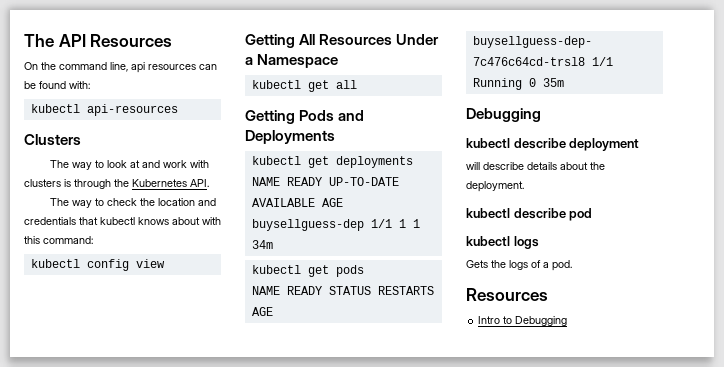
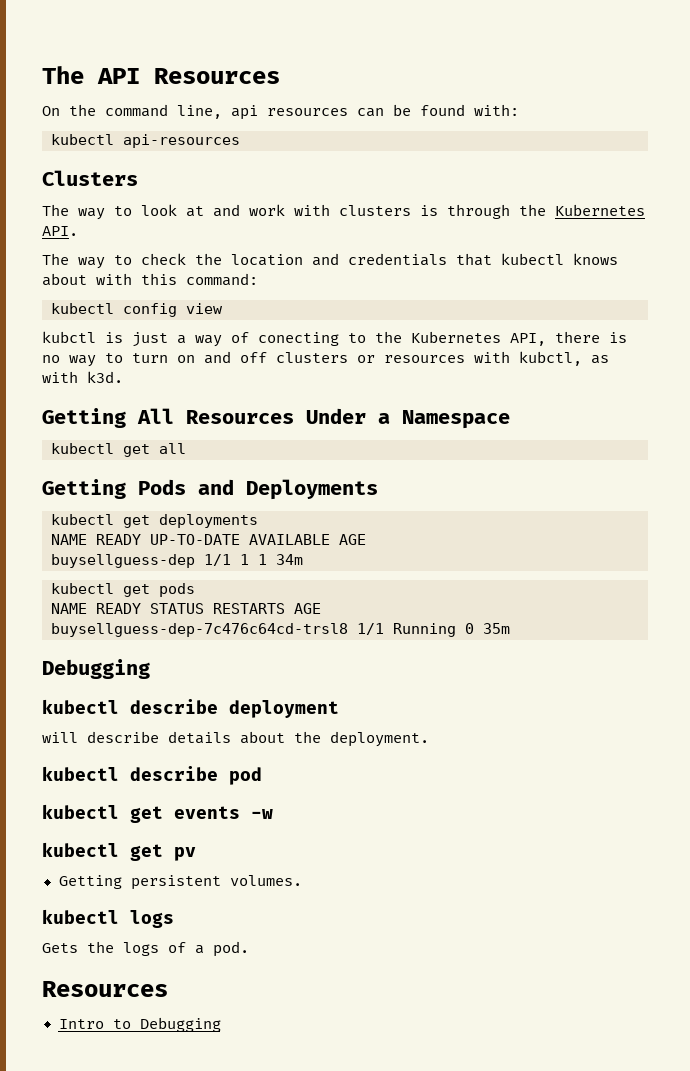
+ kubctl is just a way of conecting to the Kubernetes API, there is no way to turn on and off clusters or resources with kubctl, as with k3d.
+ kubectl get events -w
+ kubectl get pv
+ Getting persistent volumes.

